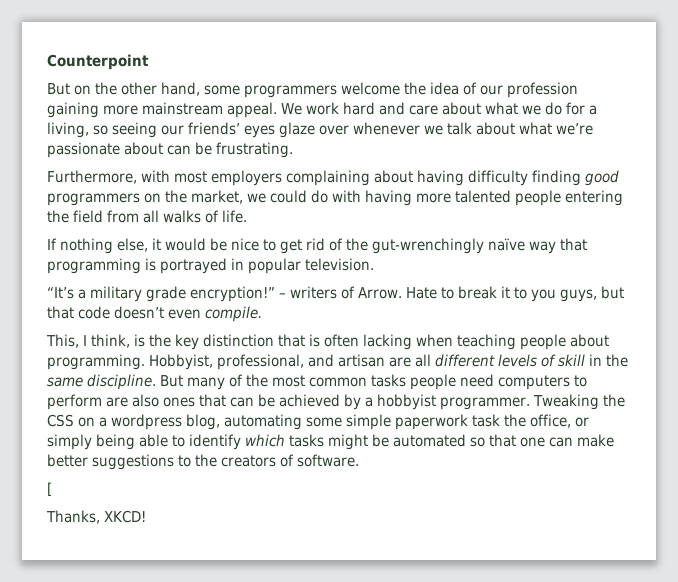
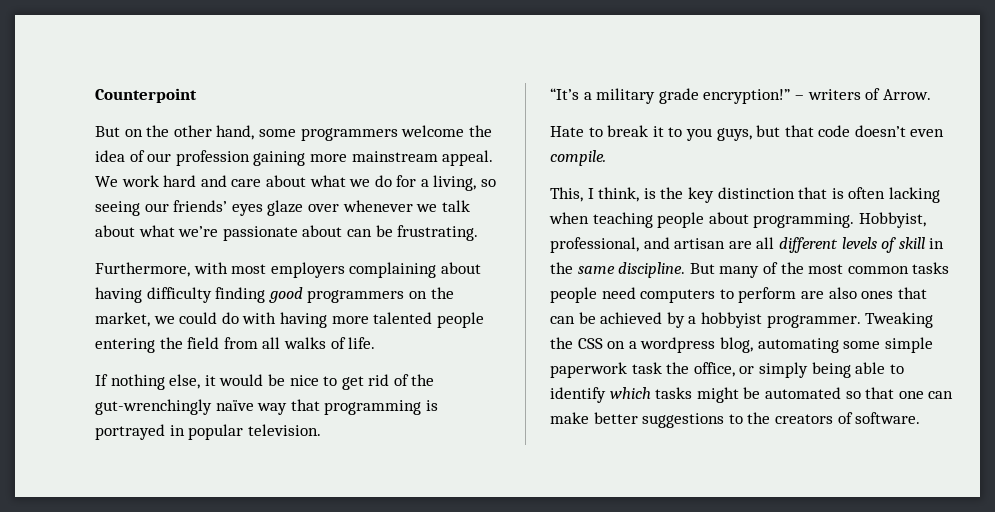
- – writers of Arrow. Hate to break it to you guys, but that code doesn’t even compile.
+ – writers of Arrow.
+ Hate to break it to you guys, but that code doesn’t even compile.
- [
- Thanks, XKCD!

